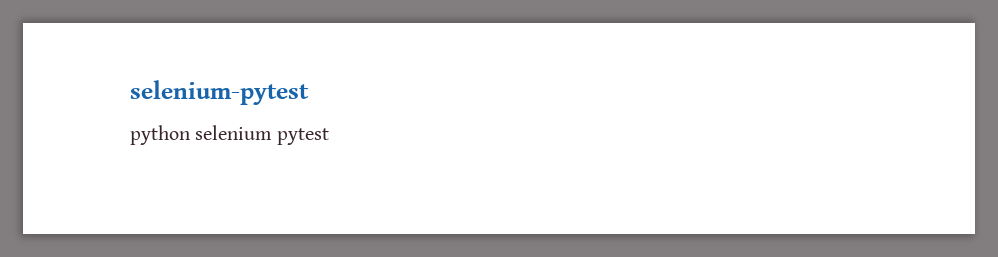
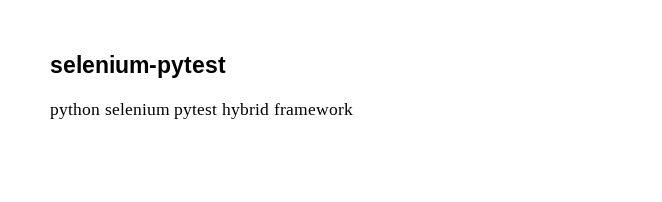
- python selenium pytest
+ python selenium pytest hybrid framework

